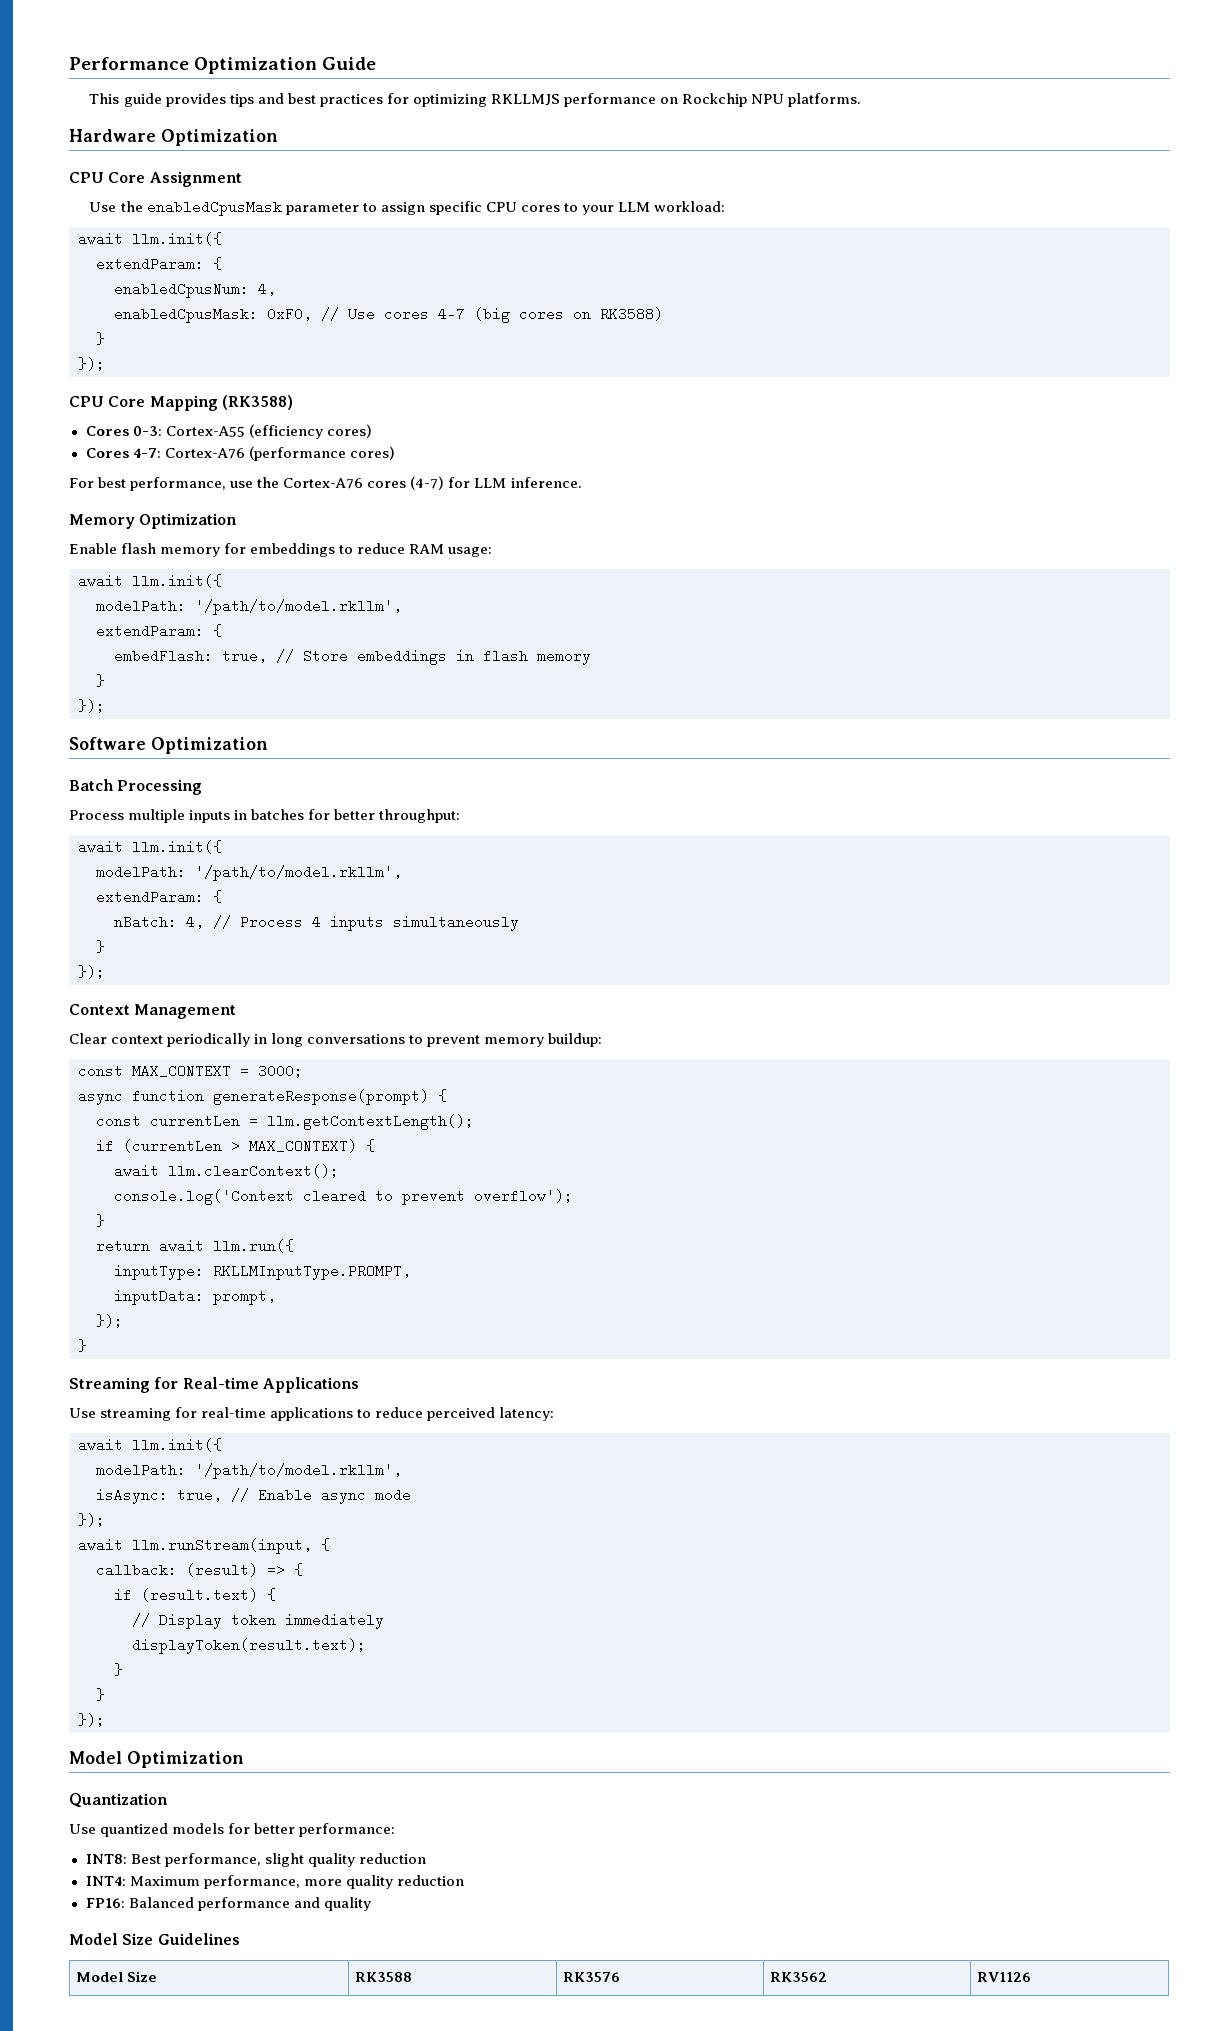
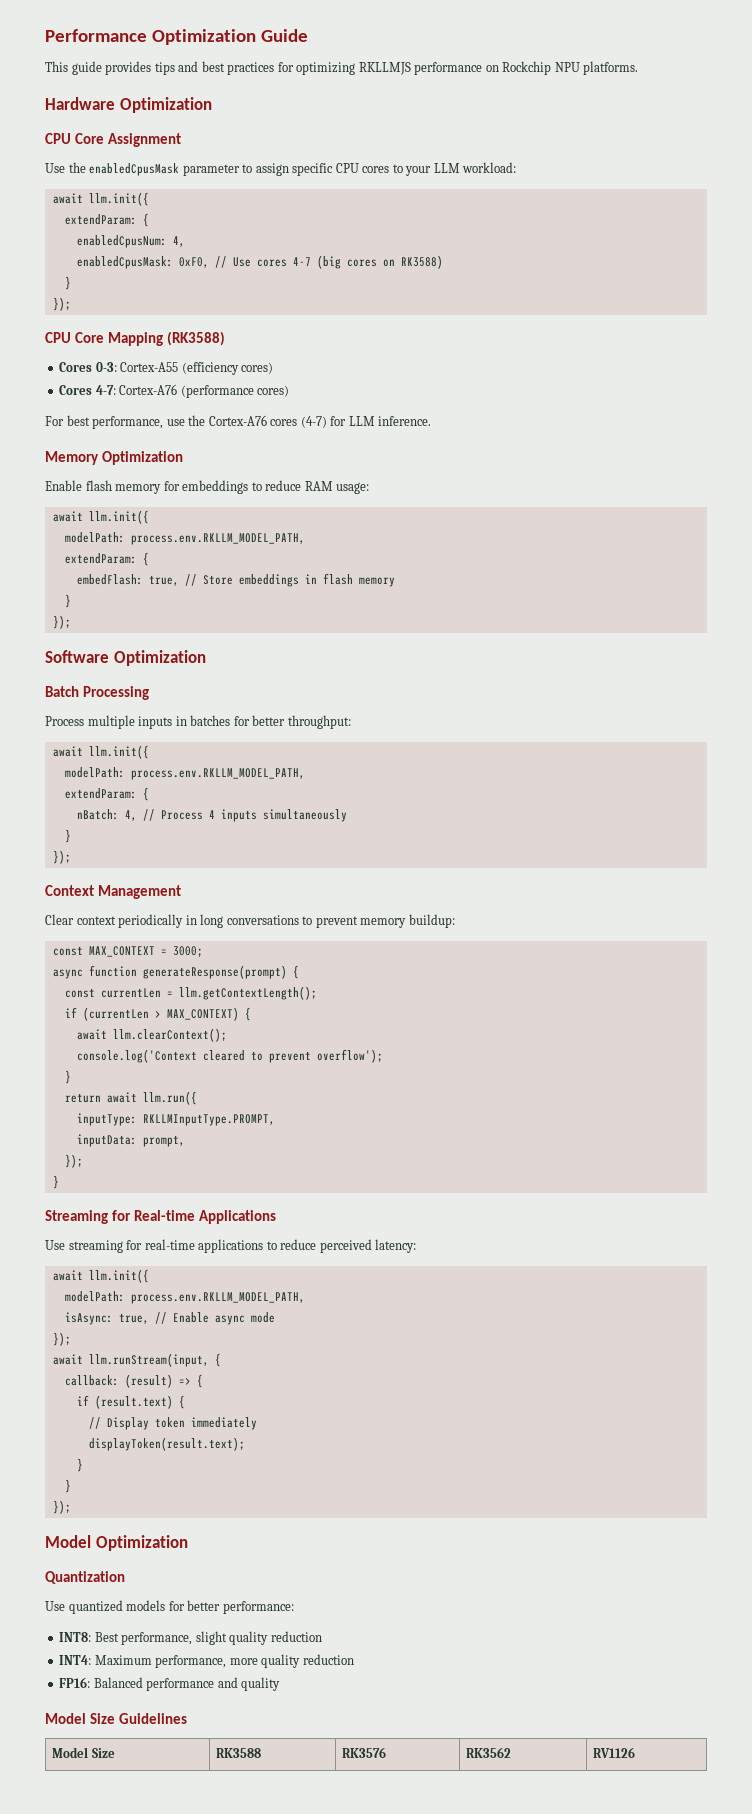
  Enable flash memory for embeddings to reduce RAM usage:
  await llm.init({
- modelPath: '/path/to/model.rkllm',
+ modelPath: process.env.RKLLM_MODEL_PATH,
  Process multiple inputs in batches for better throughput:
  await llm.init({
- modelPath: '/path/to/model.rkllm',
+ modelPath: process.env.RKLLM_MODEL_PATH,
  Use streaming for real-time applications to reduce perceived latency:
  await llm.init({
- modelPath: '/path/to/model.rkllm',
+ modelPath: process.env.RKLLM_MODEL_PATH,

